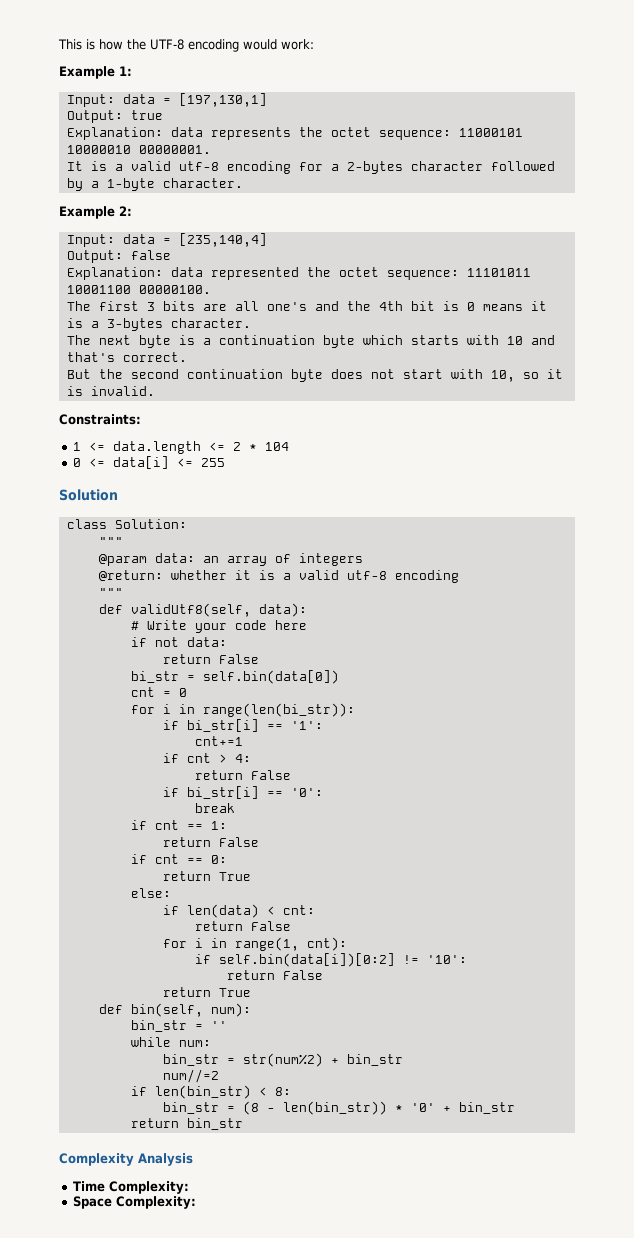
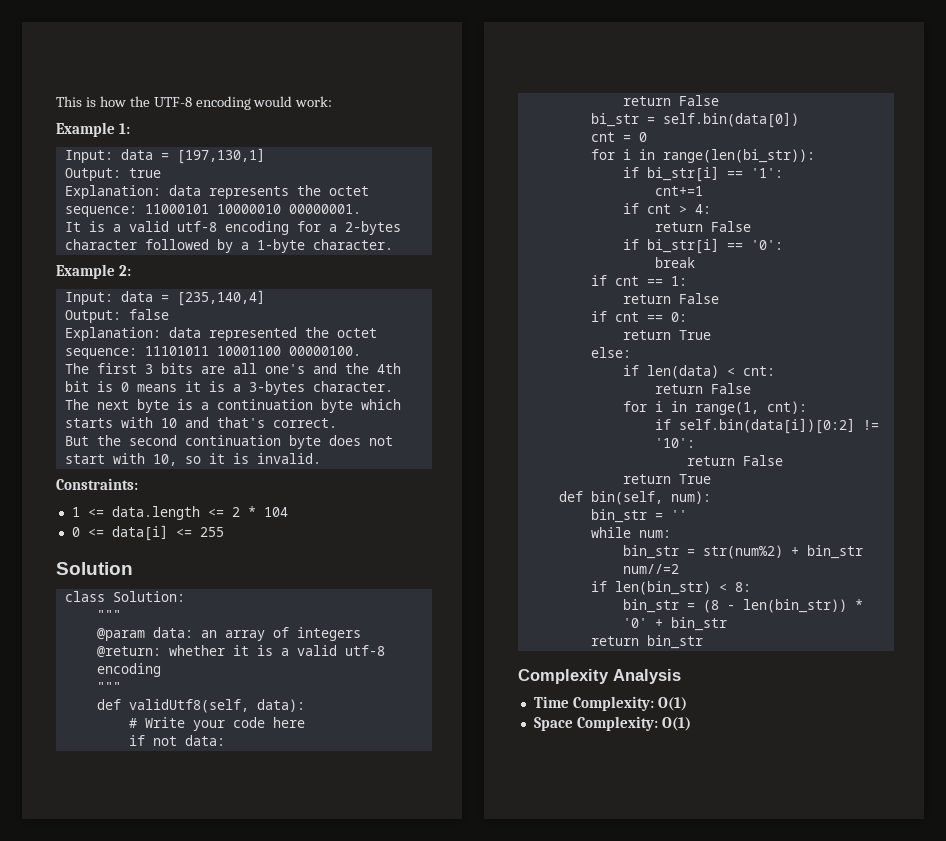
- Time Complexity:
+ Time Complexity: O(1)
- Space Complexity:
+ Space Complexity: O(1)

